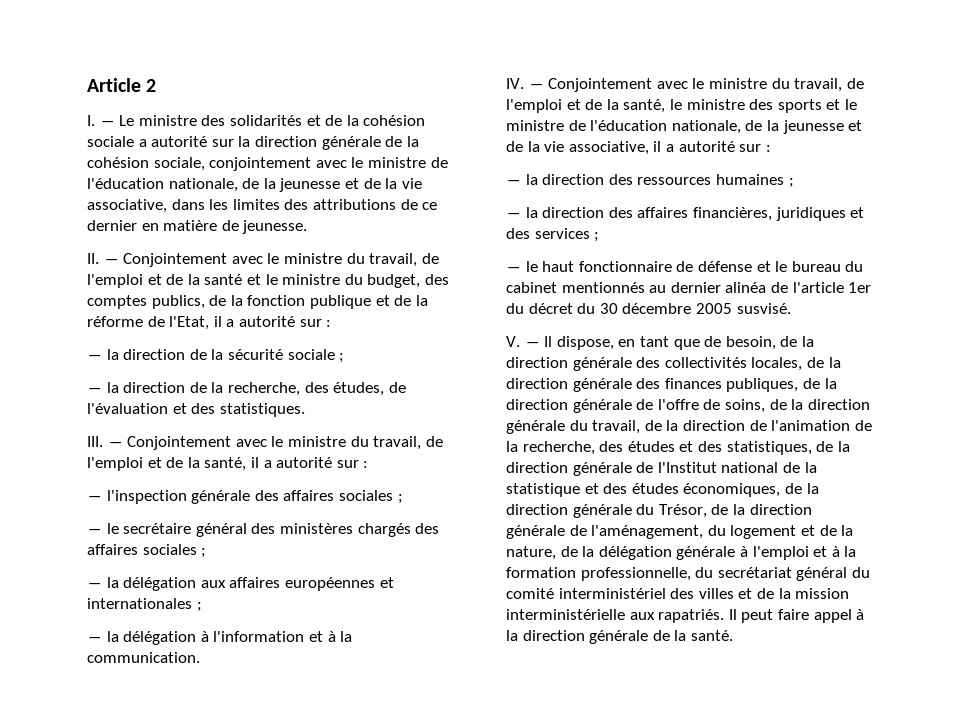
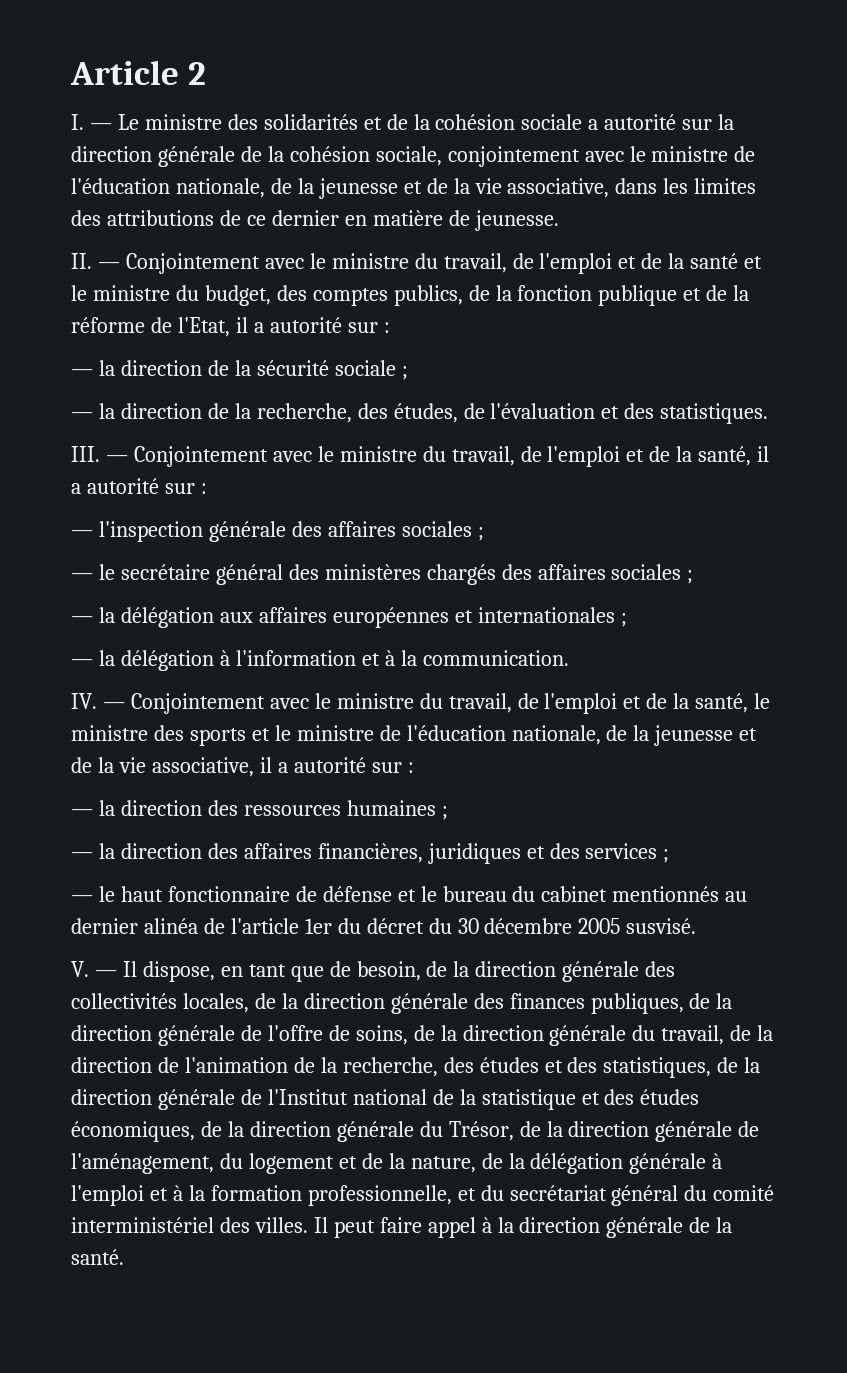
- V. ― Il dispose, en tant que de besoin, de la direction générale des collectivités locales, de la direction générale des finances publiques, de la direction générale de l'offre de soins, de la direction générale du travail, de la direction de l'animation de la recherche, des études et des statistiques, de la direction générale de l'Institut national de la statistique et des études économiques, de la direction générale du Trésor, de la direction générale de l'aménagement, du logement et de la nature, de la délégation générale à l'emploi et à la formation professionnelle, du secrétariat général du comité interministériel des villes et de la mission interministérielle aux rapatriés.
+ V. ― Il dispose, en tant que de besoin, de la direction générale des collectivités locales, de la direction générale des finances publiques, de la direction générale de l'offre de soins, de la direction générale du travail, de la direction de l'animation de la recherche, des études et des statistiques, de la direction générale de l'Institut national de la statistique et des études économiques, de la direction générale du Trésor, de la direction générale de l'aménagement, du logement et de la nature, de la délégation générale à l'emploi et à la formation professionnelle, et du secrétariat général du comité interministériel des villes.

